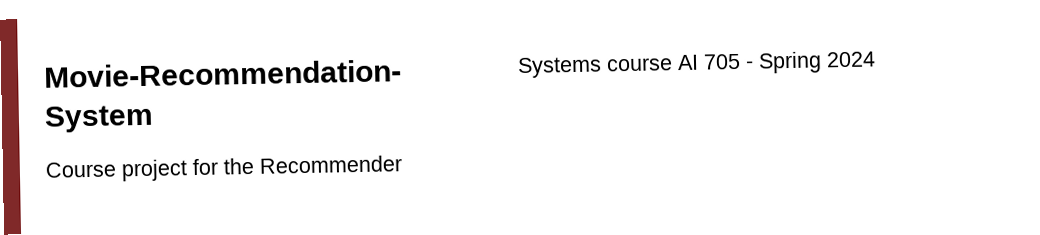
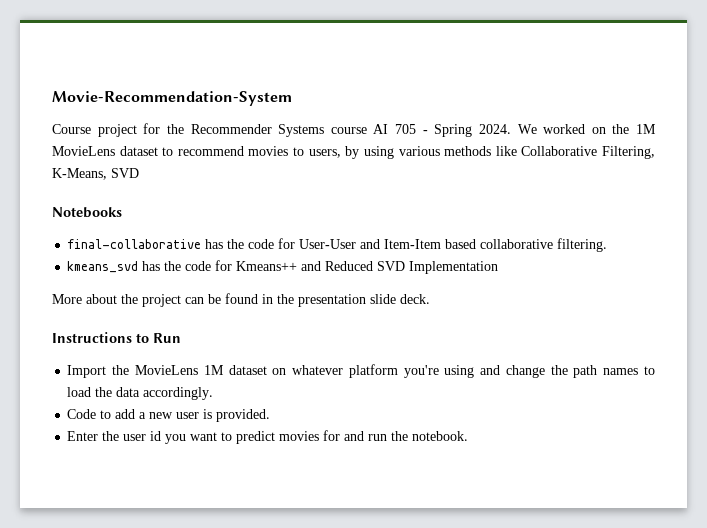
- Course project for the Recommender Systems course AI 705 - Spring 2024
+ Course project for the Recommender Systems course AI 705 - Spring 2024. We worked on the 1M MovieLens dataset to recommend movies to users, by using various methods like Collaborative Filtering, K-Means, SVD
+ Notebooks
+ final-collaborative has the code for User-User and Item-Item based collaborative filtering.
+ kmeans_svd has the code for Kmeans++ and Reduced SVD Implementation
+ More about the project can be found in the presentation slide deck.
+ Instructions to Run
+ Import the MovieLens 1M dataset on whatever platform you're using and change the path names to load the data accordingly.
+ Code to add a new user is provided.
+ Enter the user id you want to predict movies for and run the notebook.

